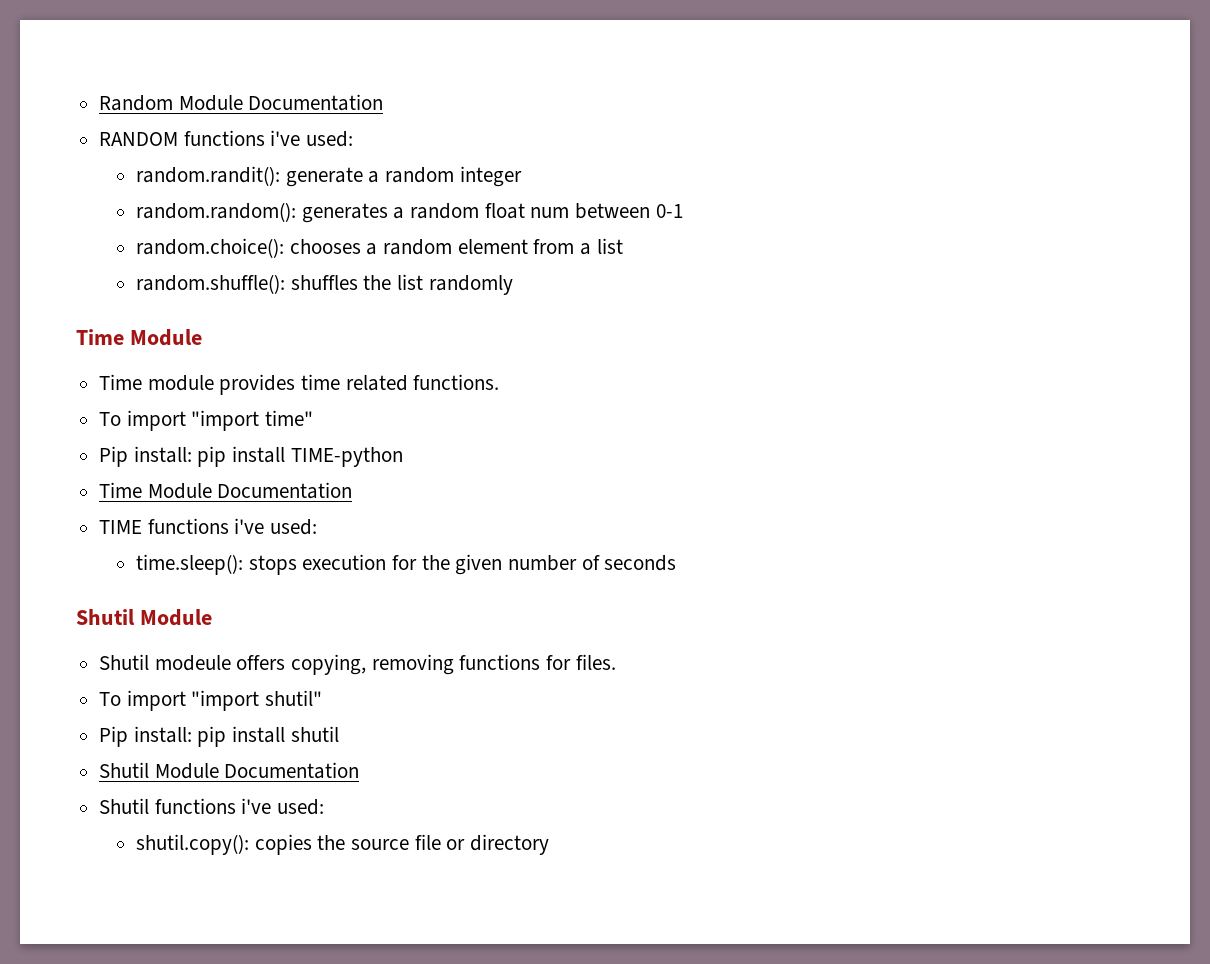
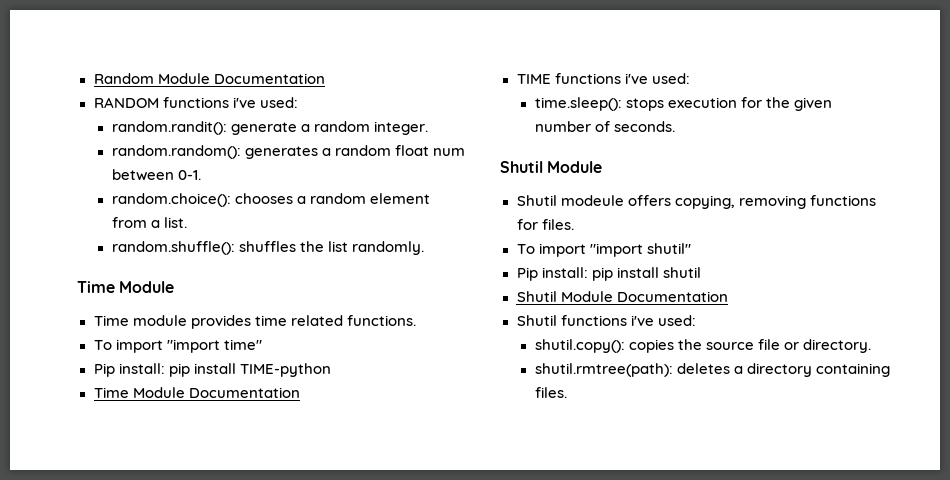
- random.randit(): generate a random integer
+ random.randit(): generate a random integer.
- random.random(): generates a random float num between 0-1
+ random.random(): generates a random float num between 0-1.
- random.choice(): chooses a random element from a list
+ random.choice(): chooses a random element from a list.
- random.shuffle(): shuffles the list randomly
+ random.shuffle(): shuffles the list randomly.
- time.sleep(): stops execution for the given number of seconds
+ time.sleep(): stops execution for the given number of seconds.
- shutil.copy(): copies the source file or directory
+ shutil.copy(): copies the source file or directory.
+ shutil.rmtree(path): deletes a directory containing files.

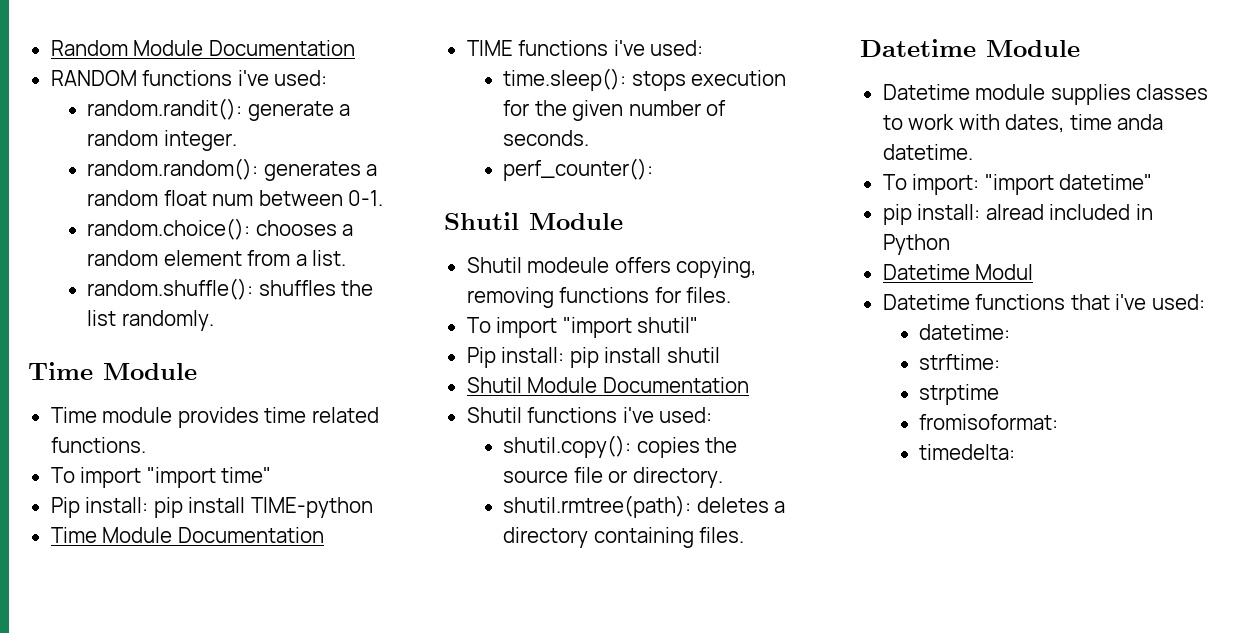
+ perf_counter():
+ Datetime Module
+ Datetime module supplies classes to work with dates, time anda datetime.
+ To import: "import datetime"
+ pip install: alread included in Python
+ Datetime Modul
+ Datetime functions that i've used:
+ datetime:
+ strftime:
+ strptime
+ fromisoformat:
+ timedelta:

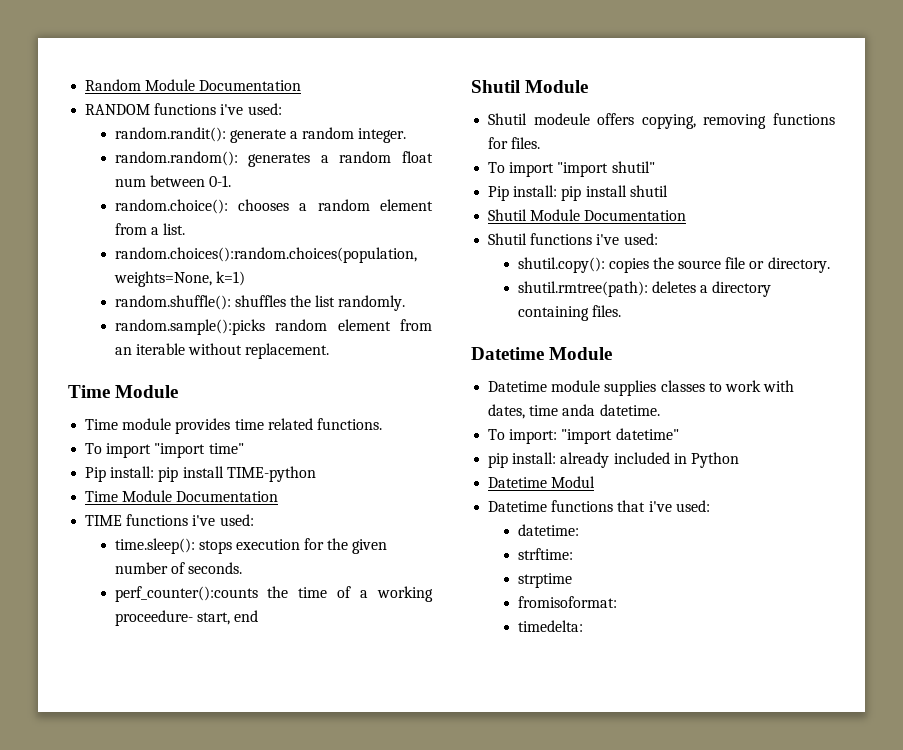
+ random.choices():random.choices(population, weights=None, k=1)
+ random.sample():picks random element from an iterable without replacement.
- perf_counter():
+ perf_counter():counts the time of a working proceedure- start, end
- pip install: alread included in Python
+ pip install: already included in Python

